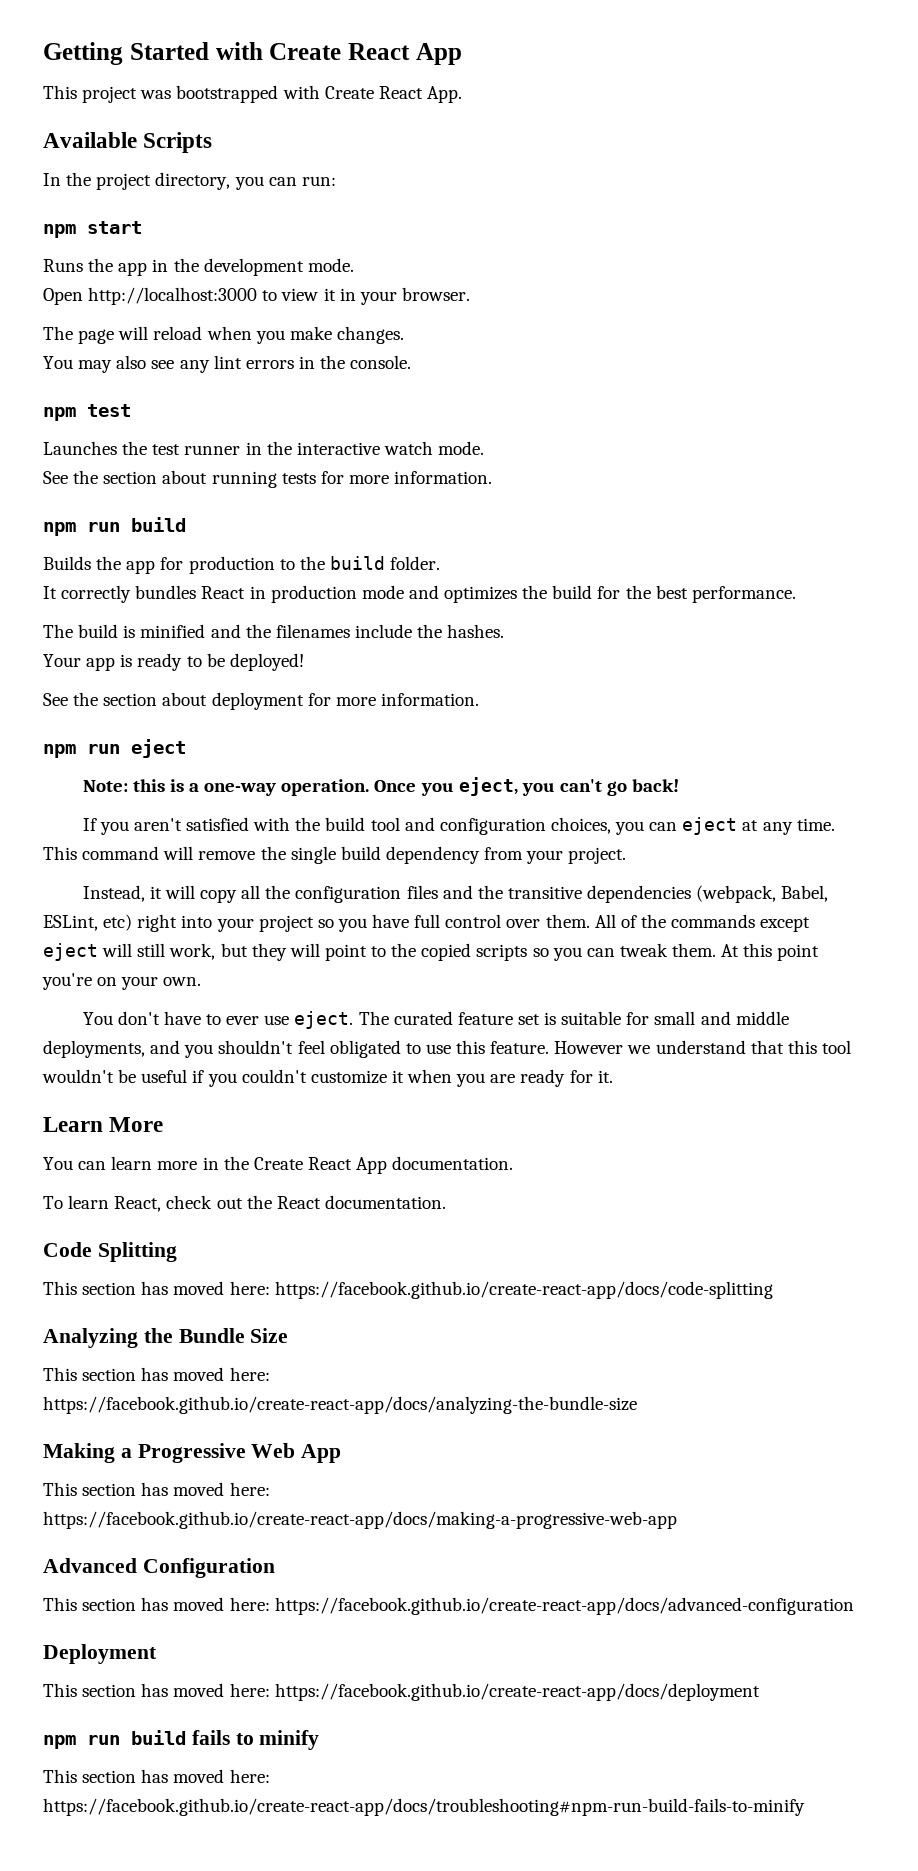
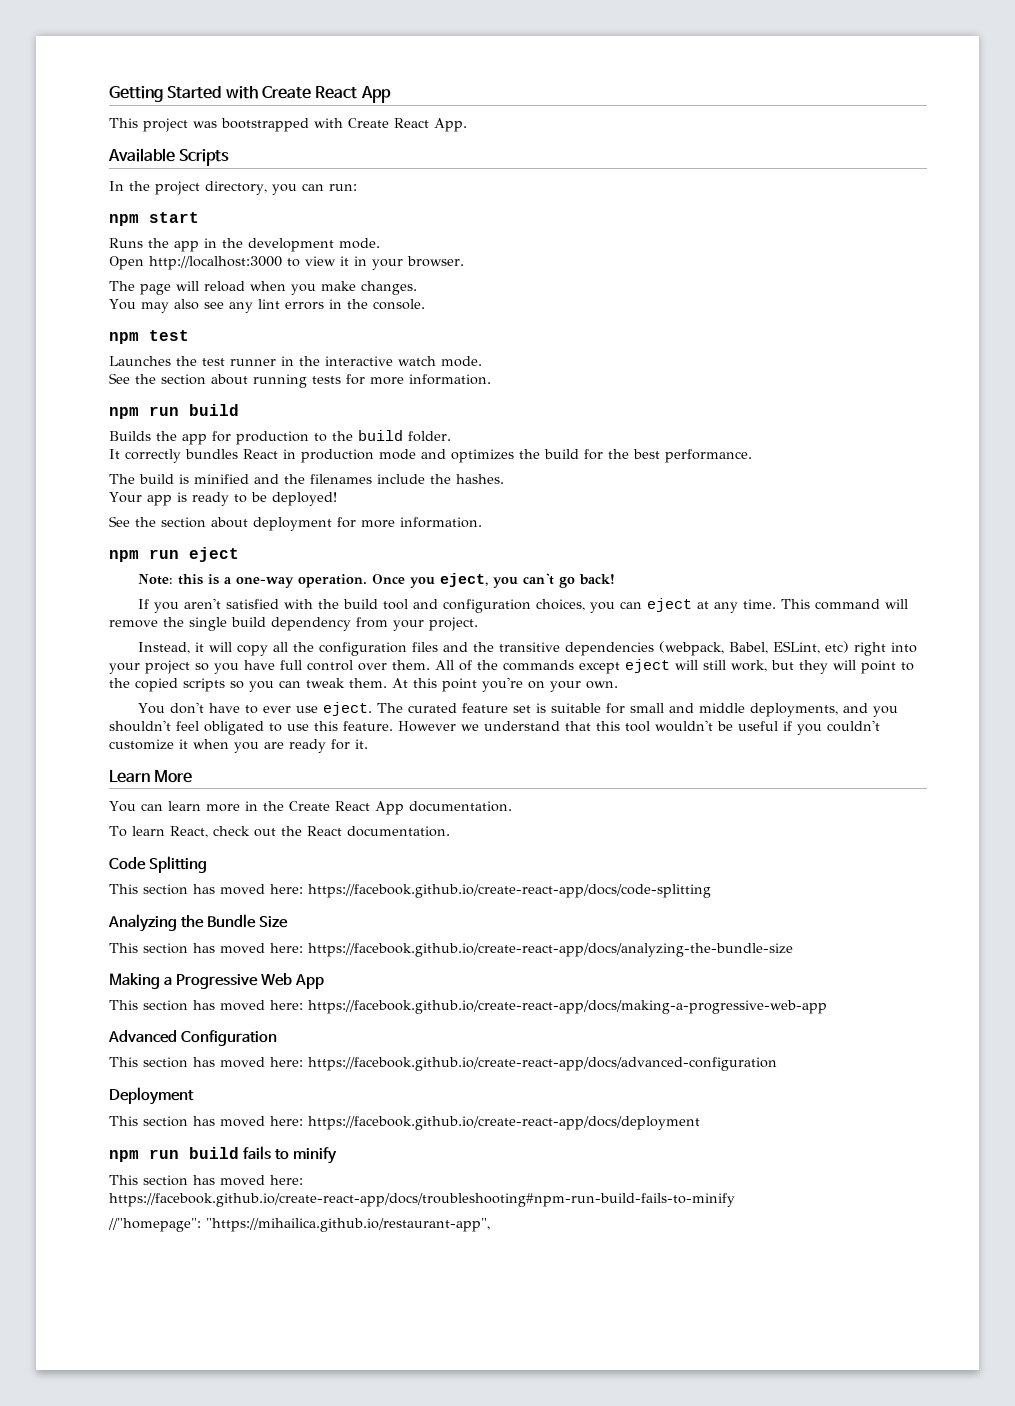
+ //"homepage": "https://mihailica.github.io/restaurant-app",

